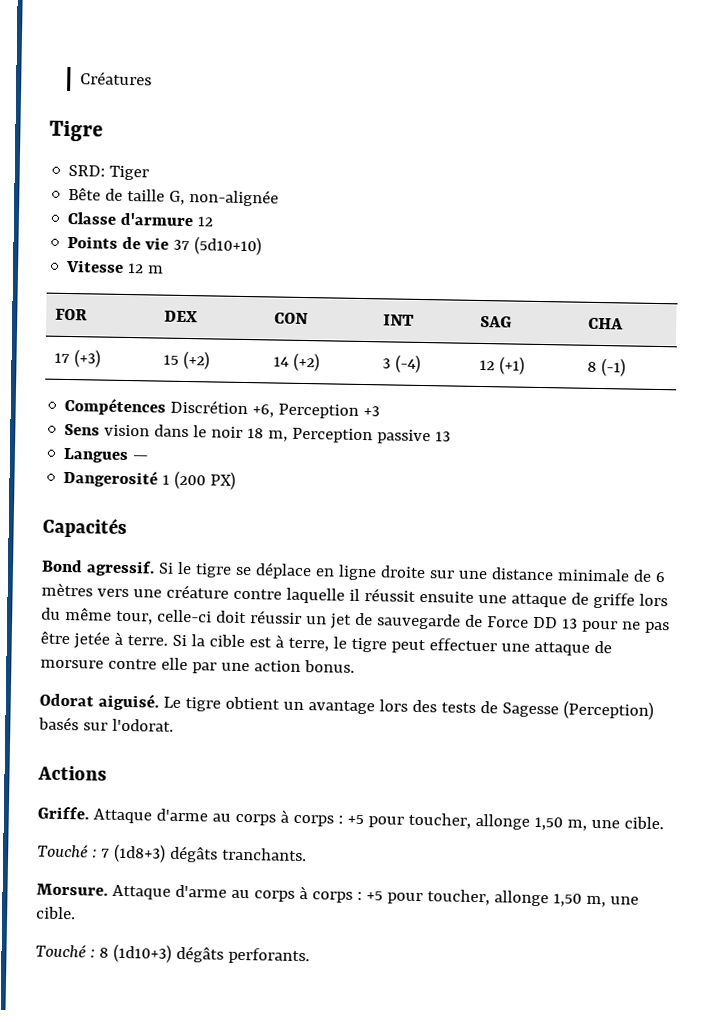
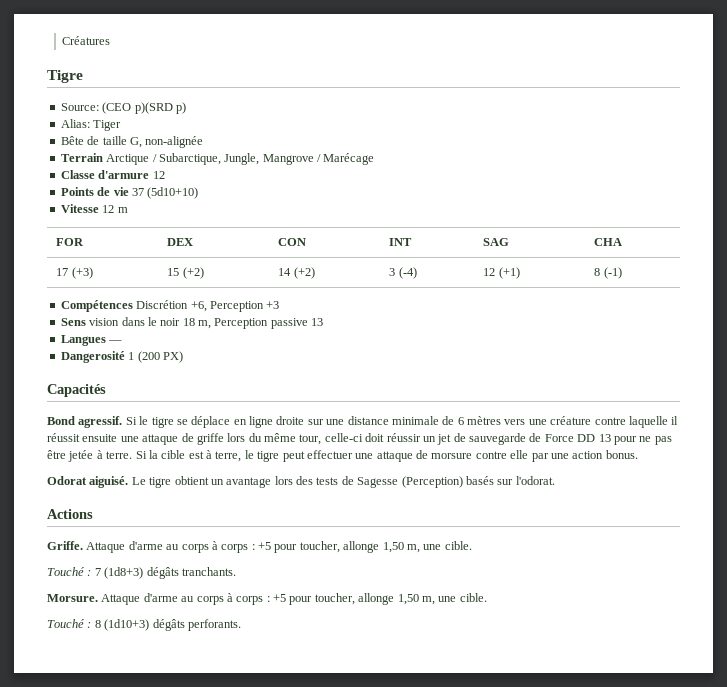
- SRD: Tiger
+ Source: (CEO p)(SRD p)
+ Alias: Tiger
+ Terrain Arctique / Subarctique, Jungle, Mangrove / Marécage

